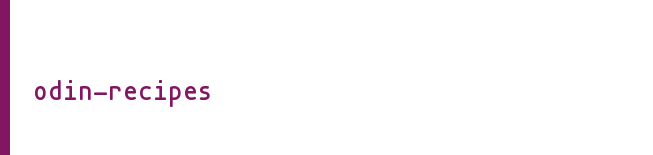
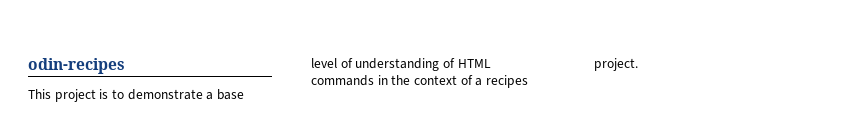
+ This project is to demonstrate a base level of understanding of HTML commands in the context of a recipes project.

